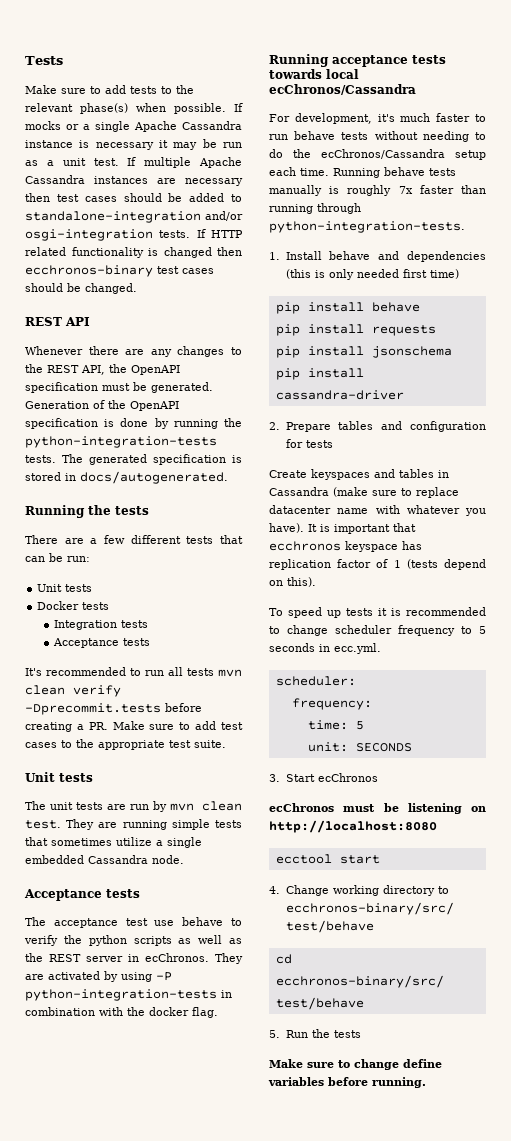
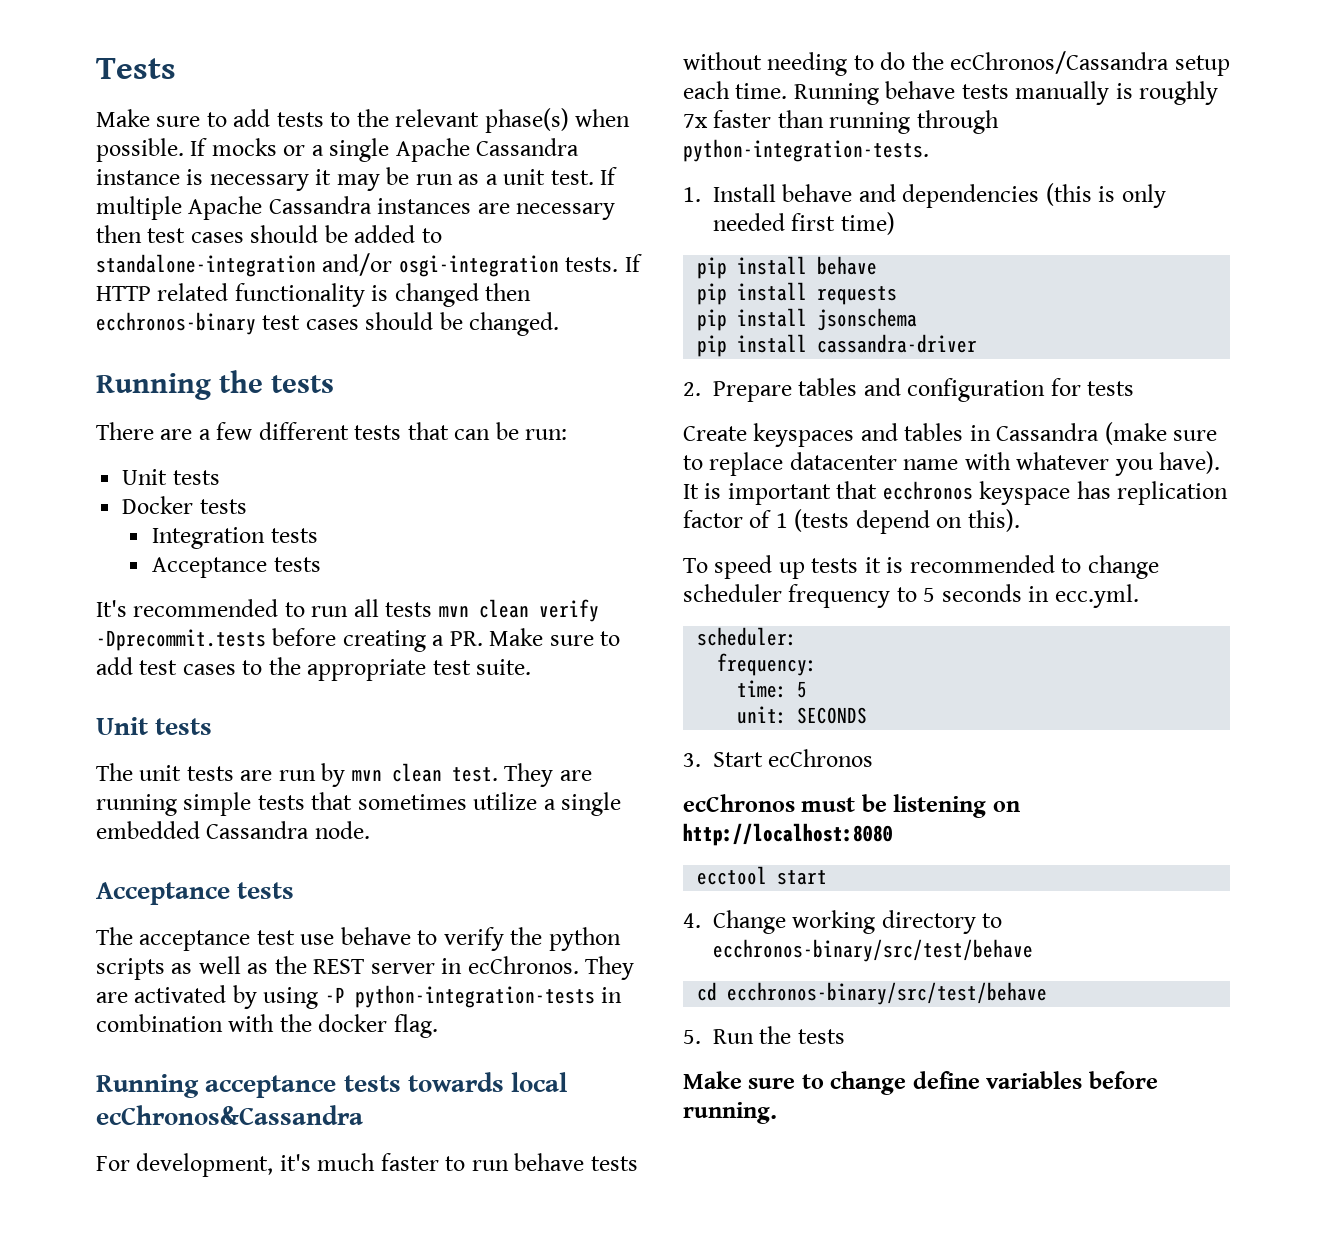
- REST API
- Whenever there are any changes to the REST API, the OpenAPI specification must be generated. Generation of the OpenAPI specification is done by running the python-integration-tests tests. The generated specification is stored in docs/autogenerated.
- Running acceptance tests towards local ecChronos/Cassandra
+ Running acceptance tests towards local ecChronos&Cassandra

